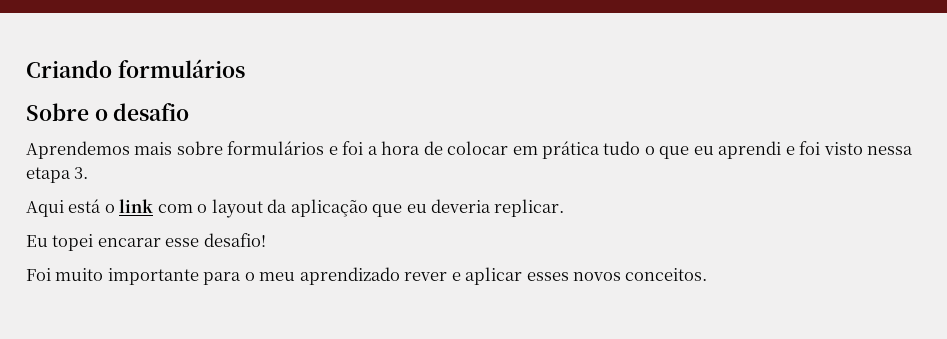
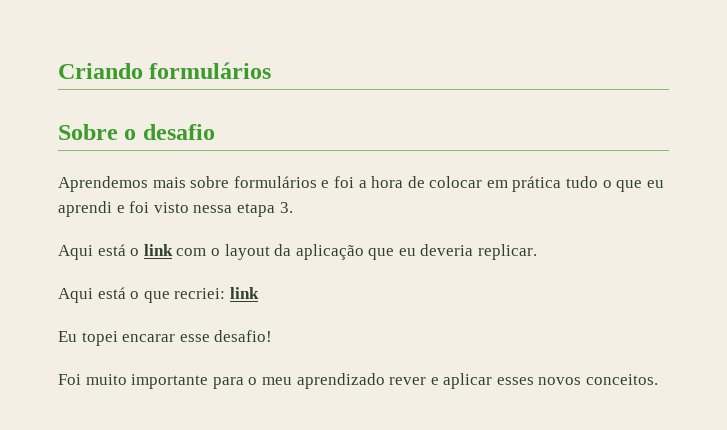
+ Aqui está o que recriei: link

